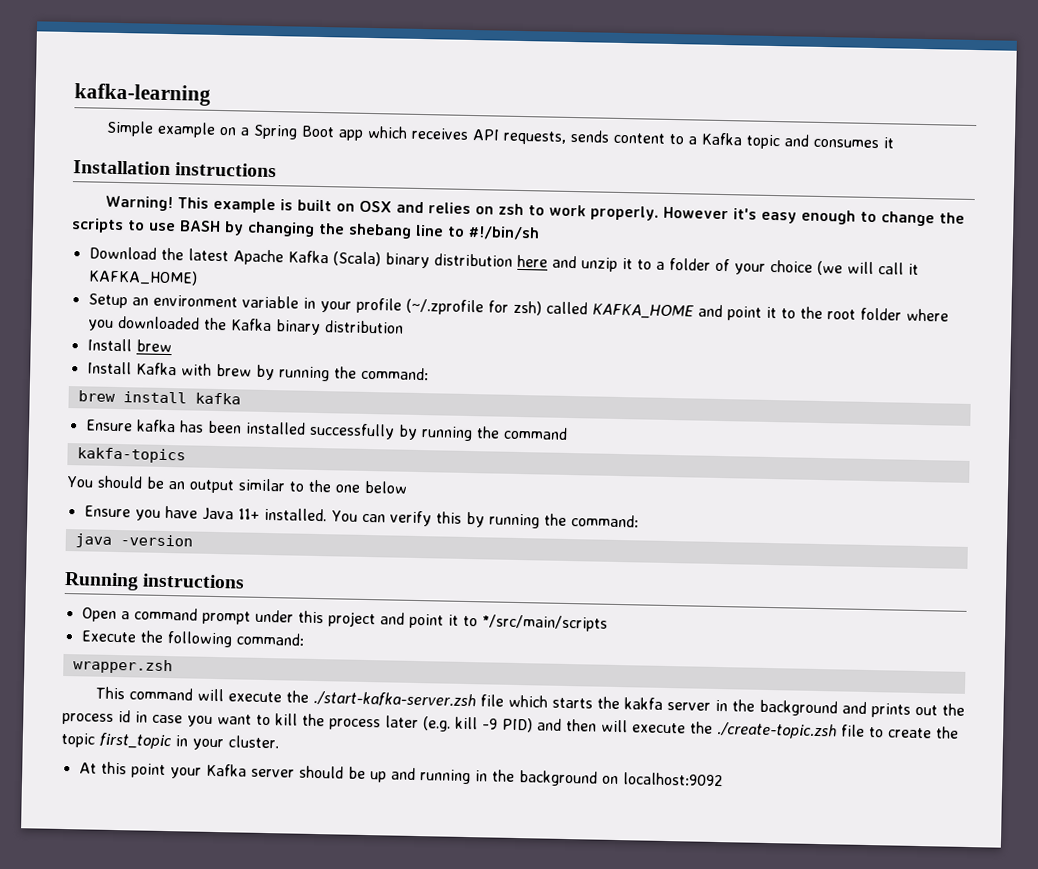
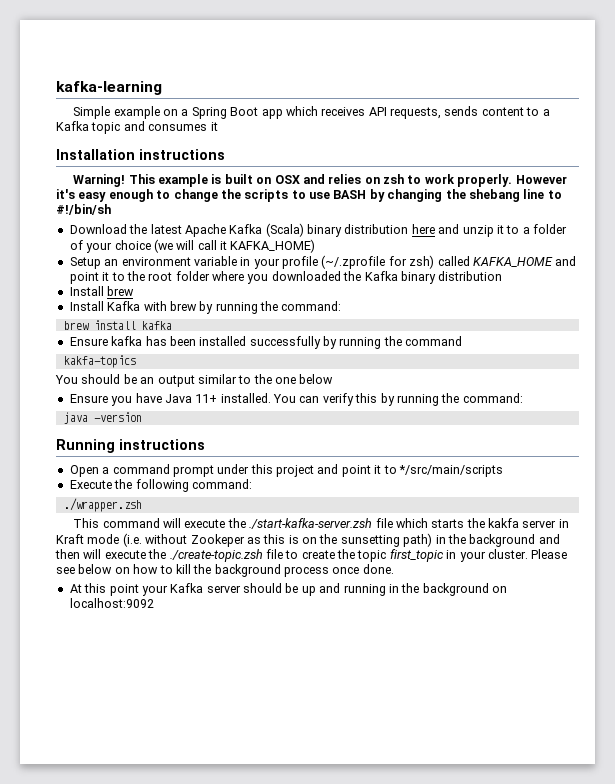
- wrapper.zsh
+ ./wrapper.zsh
- This command will execute the ./start-kafka-server.zsh file which starts the kakfa server in the background and prints out the process id in case you want to kill the process later (e.g. kill -9 PID) and then will execute the ./create-topic.zsh file to create the topic first_topic in your cluster.
+ This command will execute the ./start-kafka-server.zsh file which starts the kakfa server in Kraft mode (i.e. without Zookeper as this is on the sunsetting path) in the background and then will execute the ./create-topic.zsh file to create the topic first_topic in your cluster. Please see below on how to kill the background process once done.

